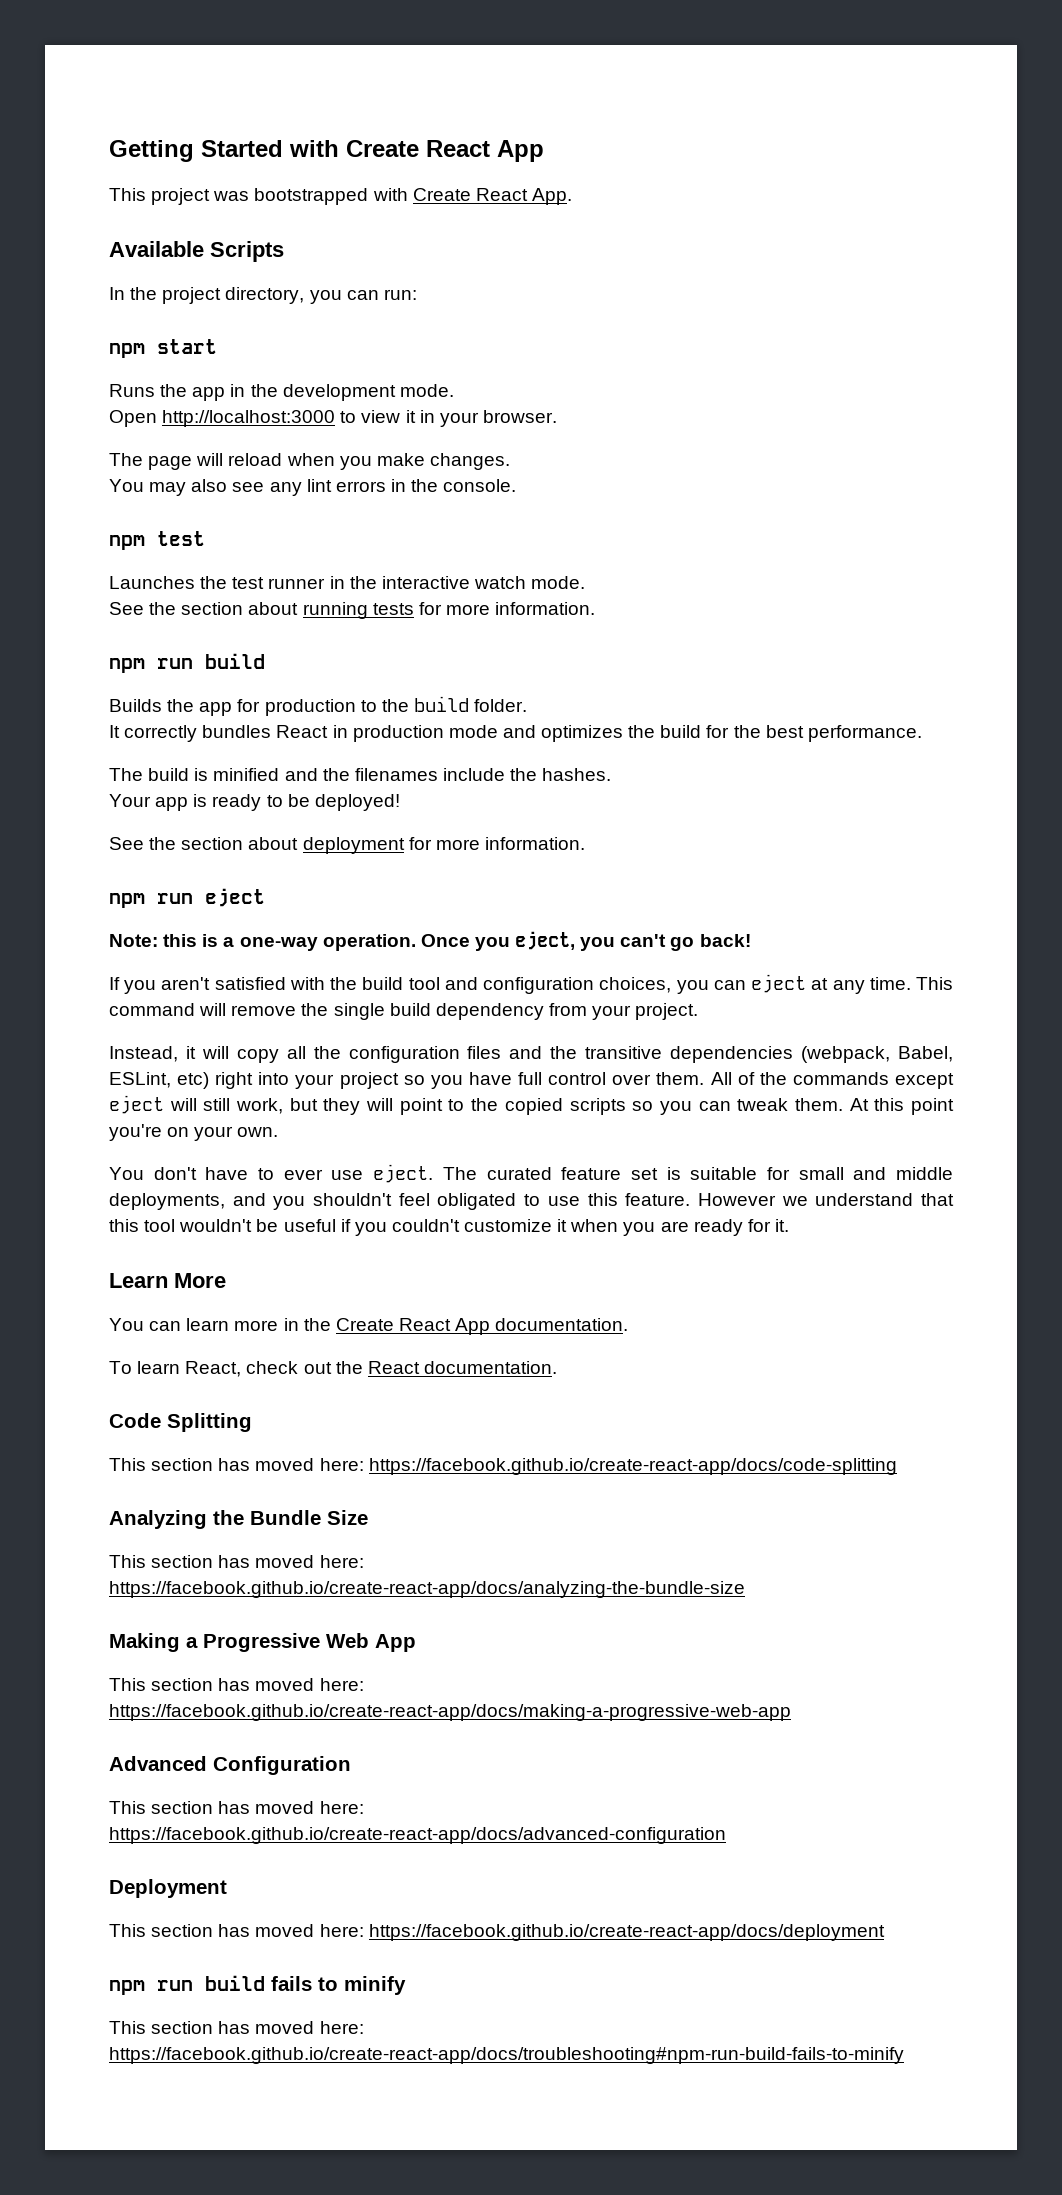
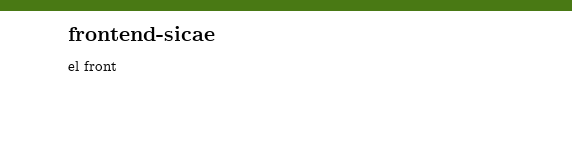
- Getting Started with Create React App
- This project was bootstrapped with Create React App.
- Available Scripts
- In the project directory, you can run:
- npm start
- Runs the app in the development mode.
- Open http://localhost:3000 to view it in your browser.
- The page will reload when you make changes.
- You may also see any lint errors in the console.
- npm test
- Launches the test runner in the interactive watch mode.
- See the section about running tests for more information.
- npm run build
- Builds the app for production to the build folder.
- It correctly bundles React in production mode and optimizes the build for the best performance.
- The build is minified and the filenames include the hashes.
- Your app is ready to be deployed!
- See the section about deployment for more information.
- npm run eject
- Note: this is a one-way operation. Once you eject, you can't go back!
- If you aren't satisfied with the build tool and configuration choices, you can eject at any time. This command will remove the single build dependency from your project.
- Instead, it will copy all the configuration files and the transitive dependencies (webpack, Babel, ESLint, etc) right into your project so you have full control over them. All of the commands except eject will still work, but they will point to the copied scripts so you can tweak them. At this point you're on your own.
- You don't have to ever use eject. The curated feature set is suitable for small and middle deployments, and you shouldn't feel obligated to use this feature. However we understand that this tool wouldn't be useful if you couldn't customize it when you are ready for it.
- Learn More
- You can learn more in the Create React App documentation.
- To learn React, check out the React documentation.
- Code Splitting
- This section has moved here: https://facebook.github.io/create-react-app/docs/code-splitting
- Analyzing the Bundle Size
- This section has moved here: https://facebook.github.io/create-react-app/docs/analyzing-the-bundle-size
- Making a Progressive Web App
- This section has moved here: https://facebook.github.io/create-react-app/docs/making-a-progressive-web-app
- Advanced Configuration
- This section has moved here: https://facebook.github.io/create-react-app/docs/advanced-configuration
- Deployment
- This section has moved here: https://facebook.github.io/create-react-app/docs/deployment
- npm run build fails to minify
- This section has moved here: https://facebook.github.io/create-react-app/docs/troubleshooting#npm-run-build-fails-to-minify
+ frontend-sicae
+ el front

